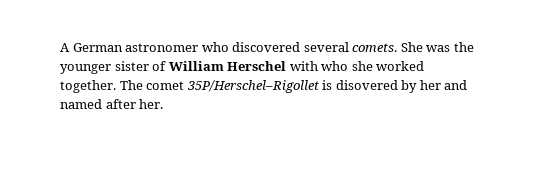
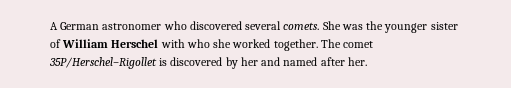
- The comet 35P/Herschel–Rigollet is disovered by her and named after her.
+ The comet 35P/Herschel–Rigollet is discovered by her and named after her.

